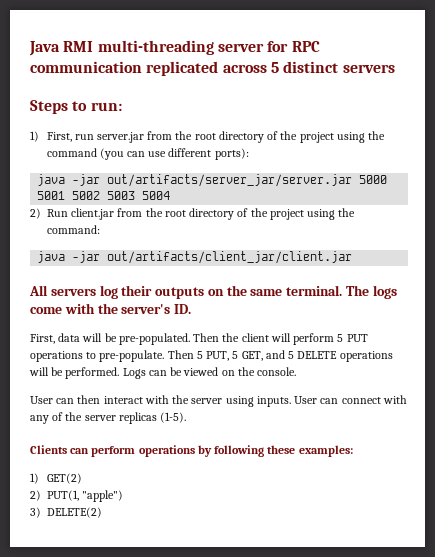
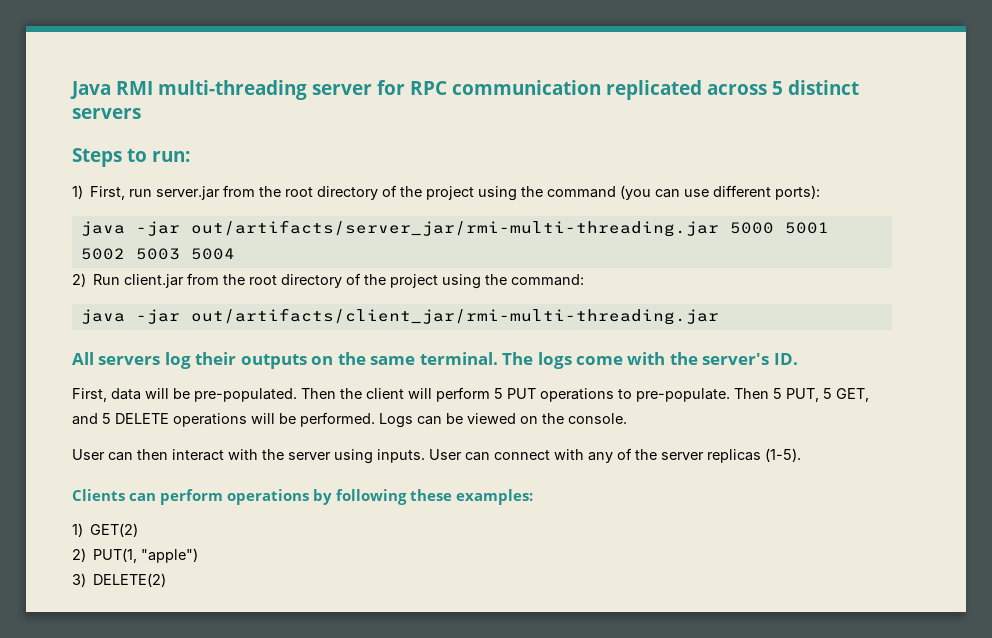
- java -jar out/artifacts/server_jar/server.jar 5000 5001 5002 5003 5004
+ java -jar out/artifacts/server_jar/rmi-multi-threading.jar 5000 5001 5002 5003 5004
- java -jar out/artifacts/client_jar/client.jar
+ java -jar out/artifacts/client_jar/rmi-multi-threading.jar

